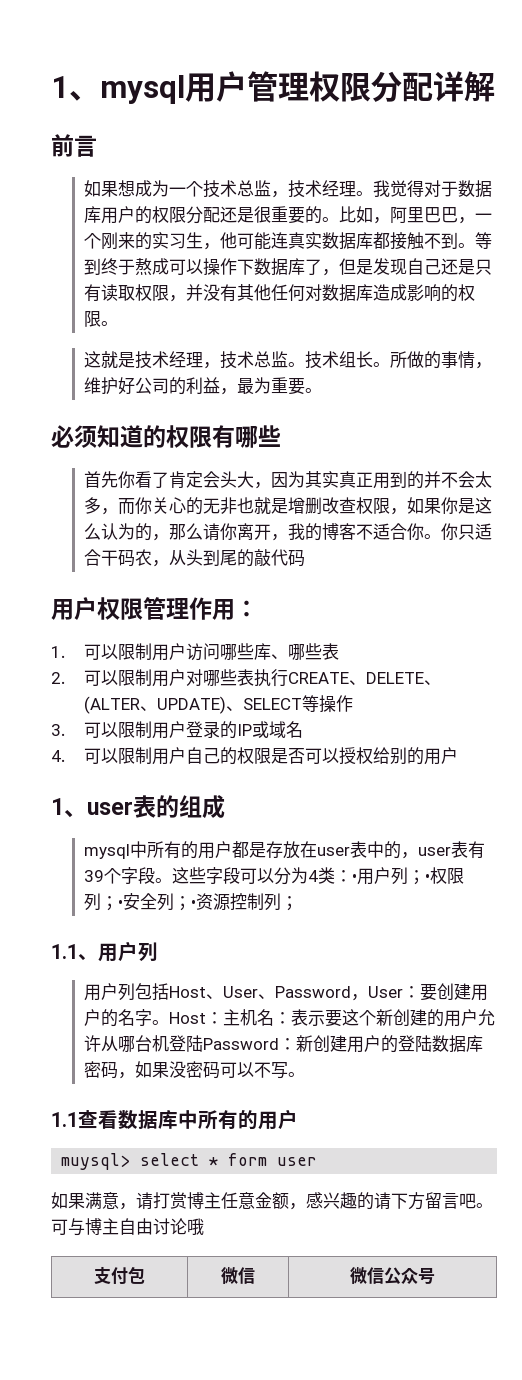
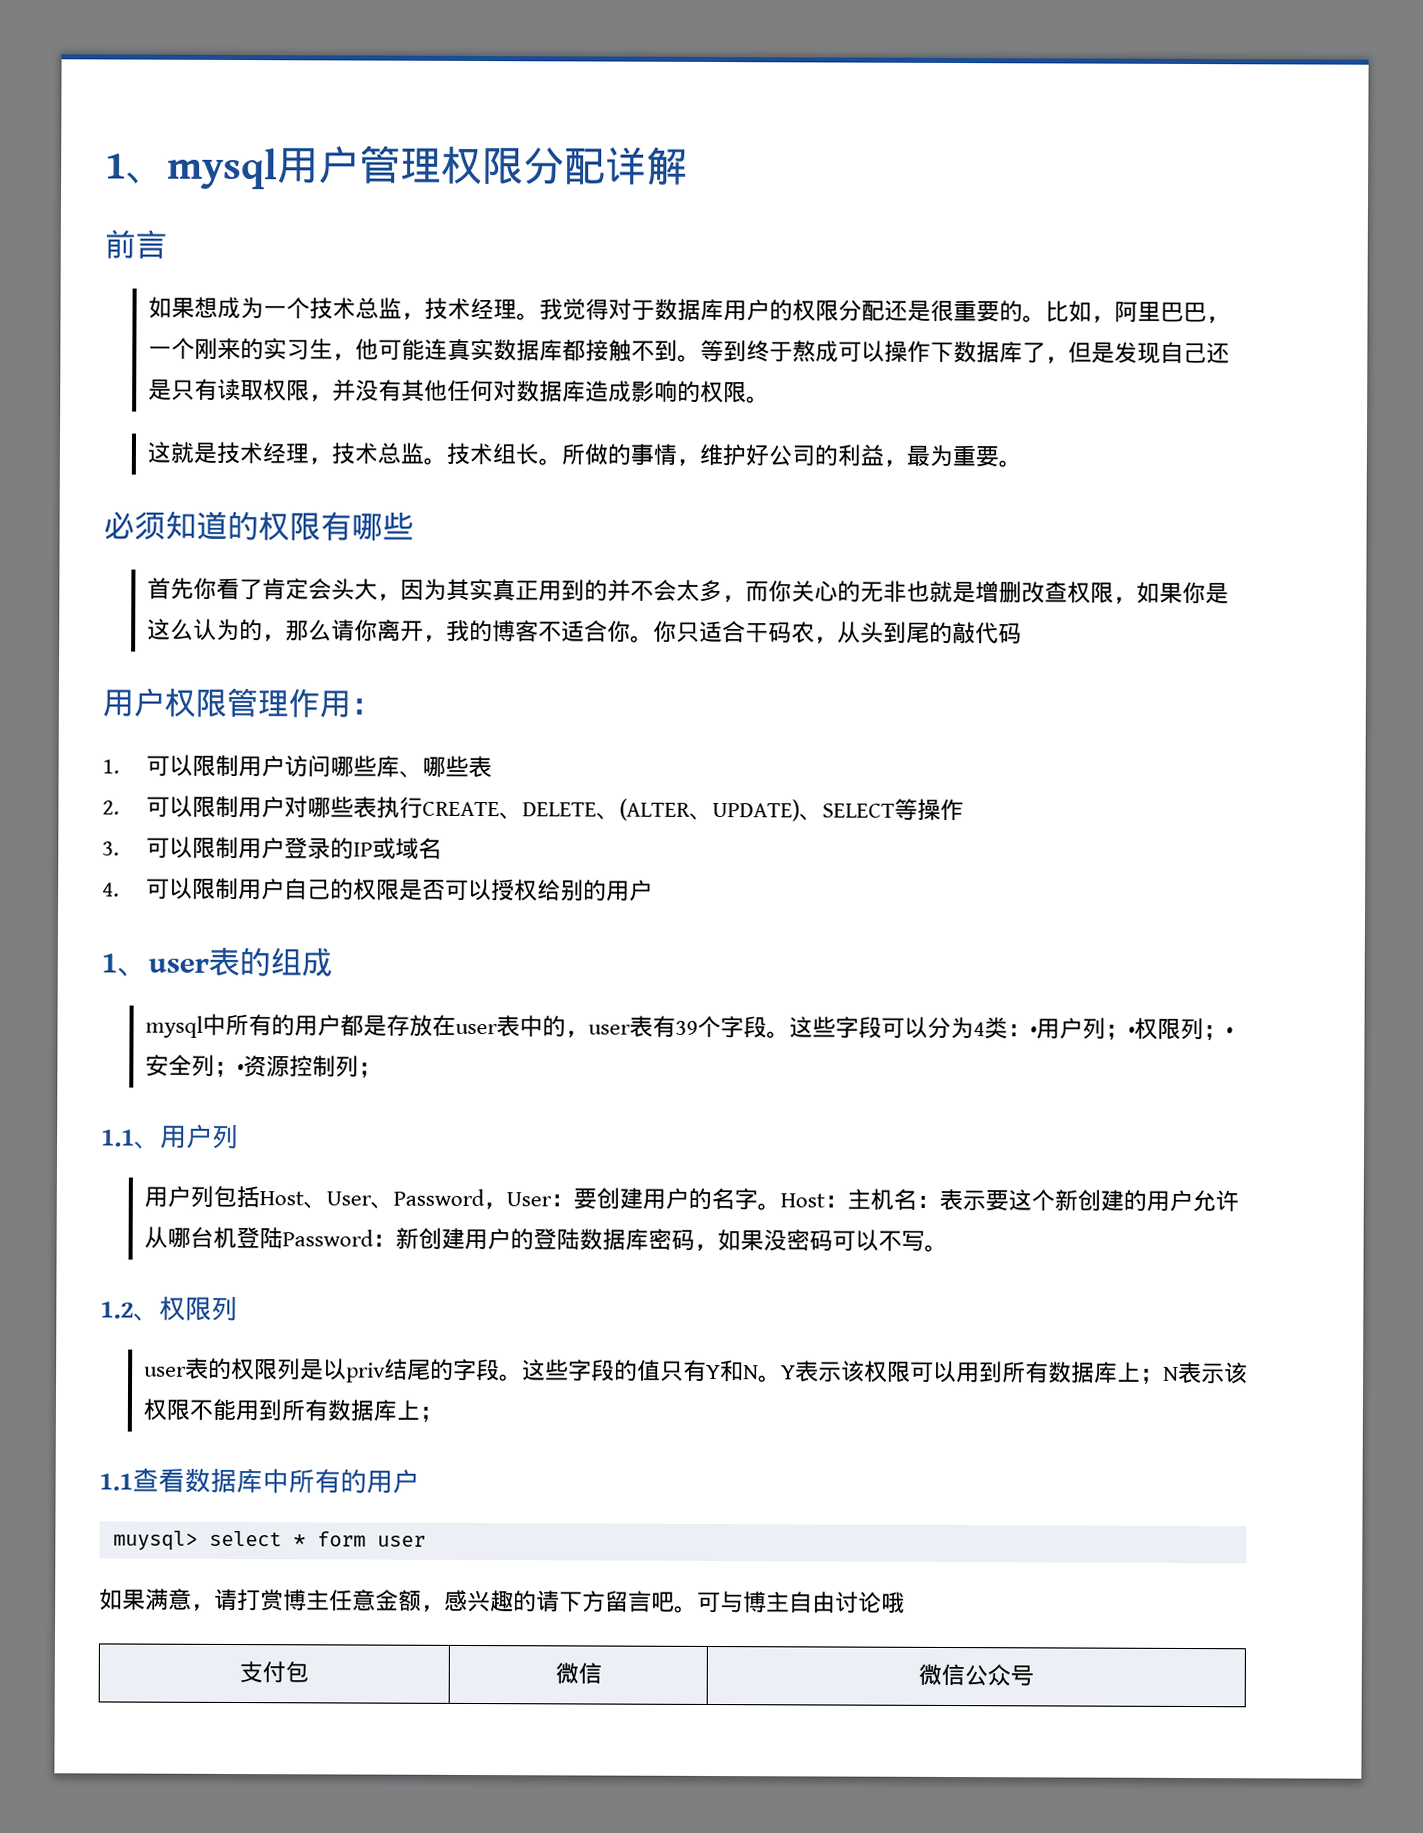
+ 1.2、权限列
+ user表的权限列是以priv结尾的字段。这些字段的值只有Y和N。Y表示该权限可以用到所有数据库上；N表示该权限不能用到所有数据库上；

